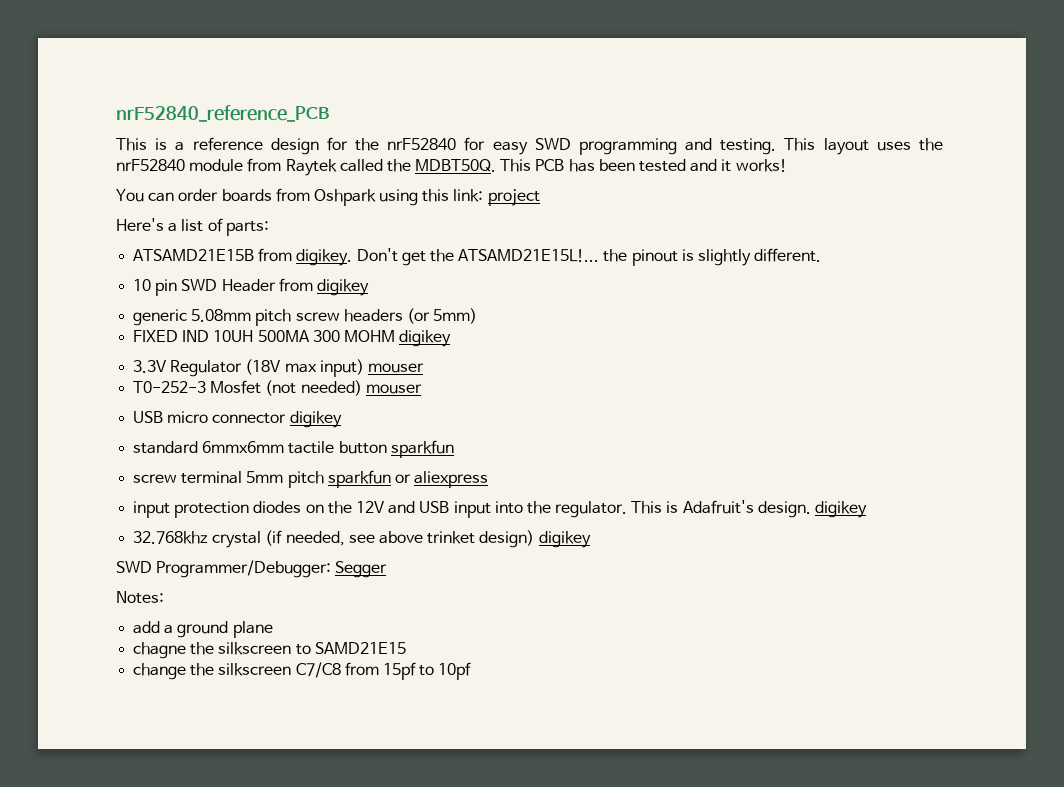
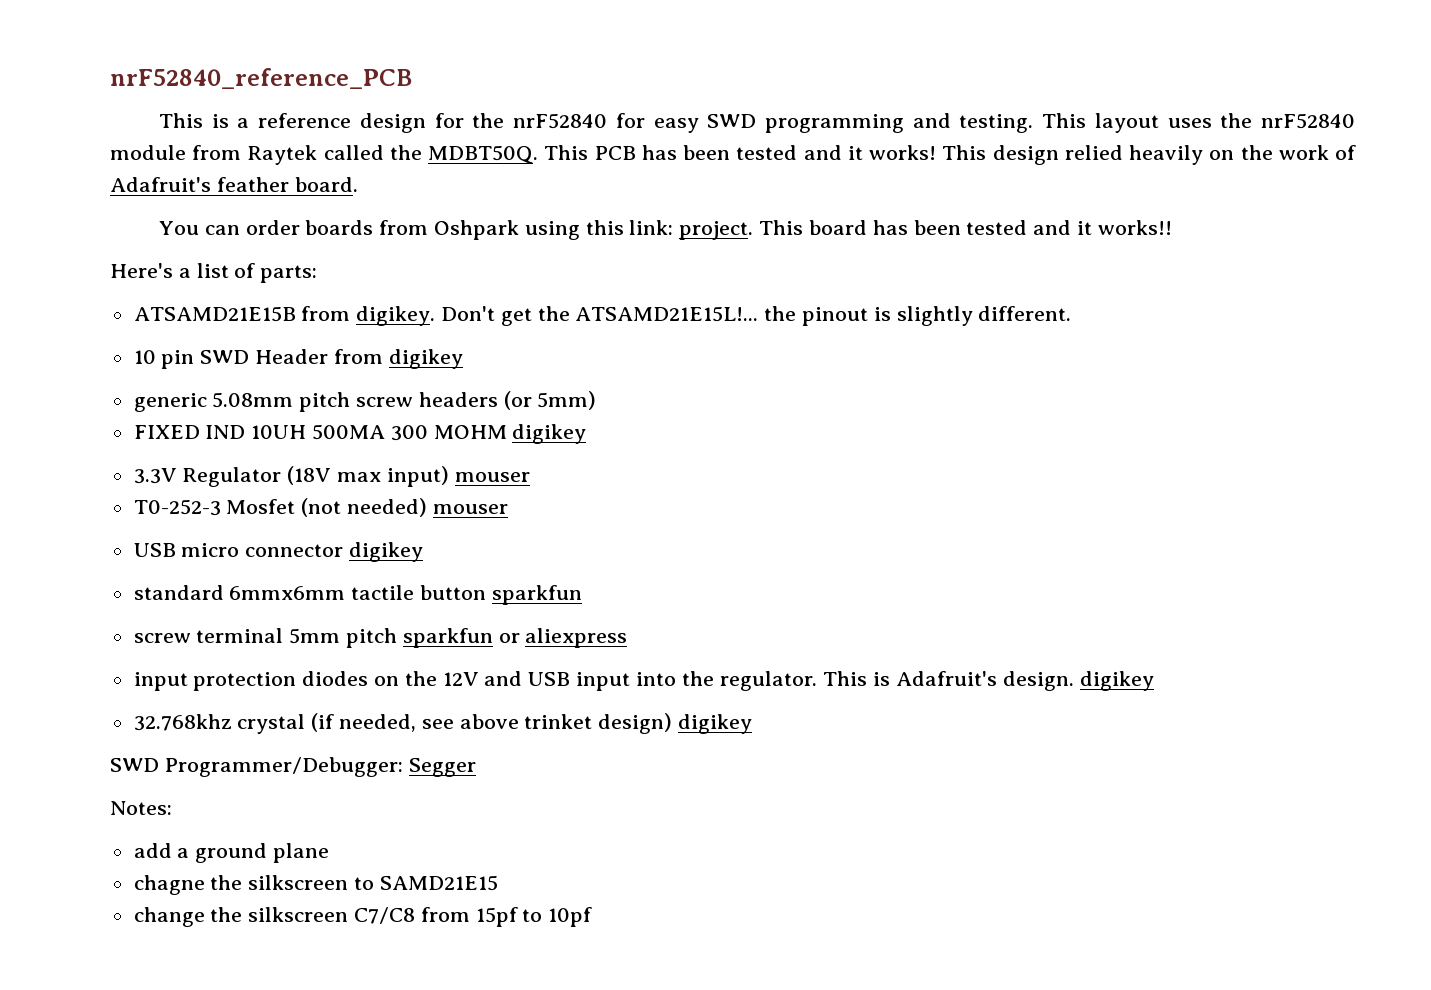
+ This design relied heavily on the work of Adafruit's feather board.
- You can order boards from Oshpark using this link: project
+ You can order boards from Oshpark using this link: project. This board has been tested and it works!!

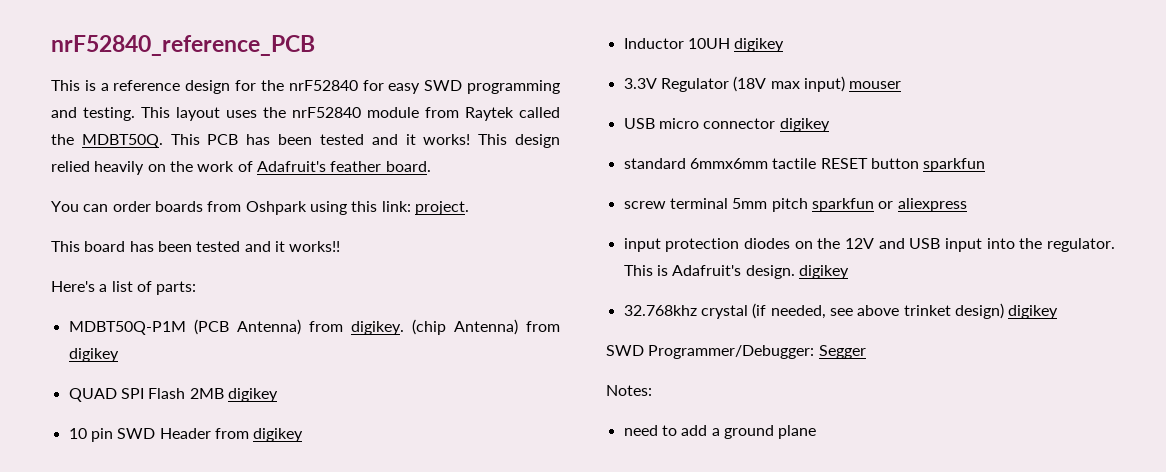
- You can order boards from Oshpark using this link: project. This board has been tested and it works!!
+ You can order boards from Oshpark using this link: project.
+ This board has been tested and it works!!
- ATSAMD21E15B from digikey. Don't get the ATSAMD21E15L!... the pinout is slightly different.
+ MDBT50Q-P1M (PCB Antenna) from digikey. (chip Antenna) from digikey
+ QUAD SPI Flash 2MB digikey
- generic 5.08mm pitch screw headers (or 5mm)
- FIXED IND 10UH 500MA 300 MOHM digikey
+ Inductor 10UH digikey
- T0-252-3 Mosfet (not needed) mouser
- standard 6mmx6mm tactile button sparkfun
+ standard 6mmx6mm tactile RESET button sparkfun
- add a ground plane
+ need to add a ground plane
- chagne the silkscreen to SAMD21E15
- change the silkscreen C7/C8 from 15pf to 10pf

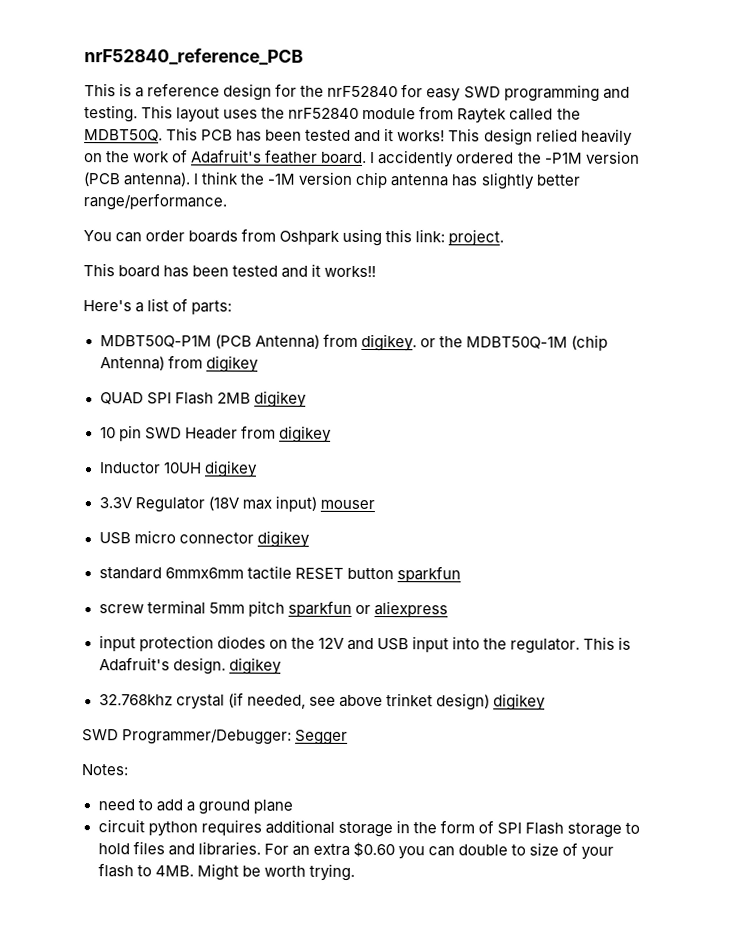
+ I accidently ordered the -P1M version (PCB antenna). I think the -1M version chip antenna has slightly better range/performance.
- MDBT50Q-P1M (PCB Antenna) from digikey. (chip Antenna) from digikey
+ MDBT50Q-P1M (PCB Antenna) from digikey. or the MDBT50Q-1M (chip Antenna) from digikey
+ circuit python requires additional storage in the form of SPI Flash storage to hold files and libraries. For an extra $0.60 you can double to size of your flash to 4MB. Might be worth trying.

